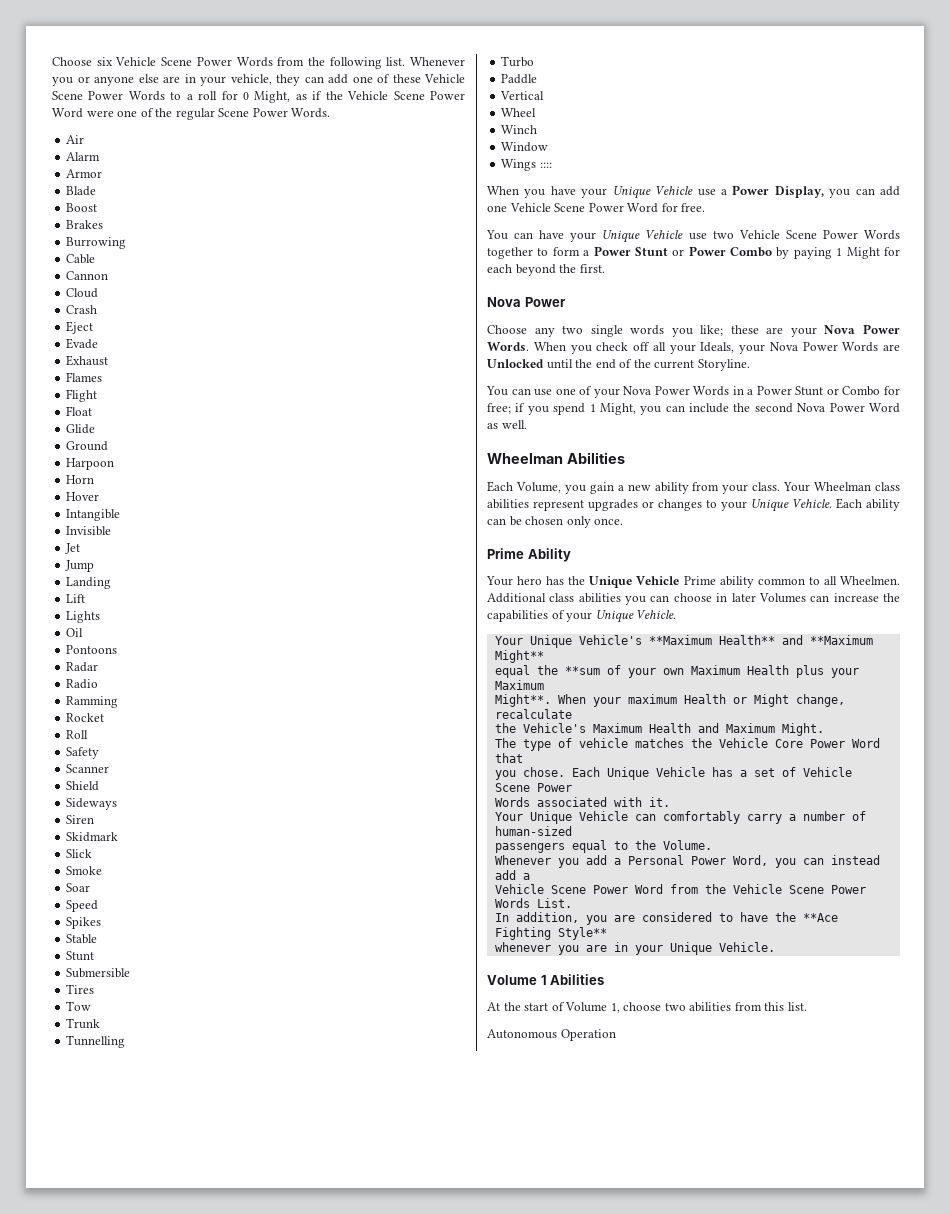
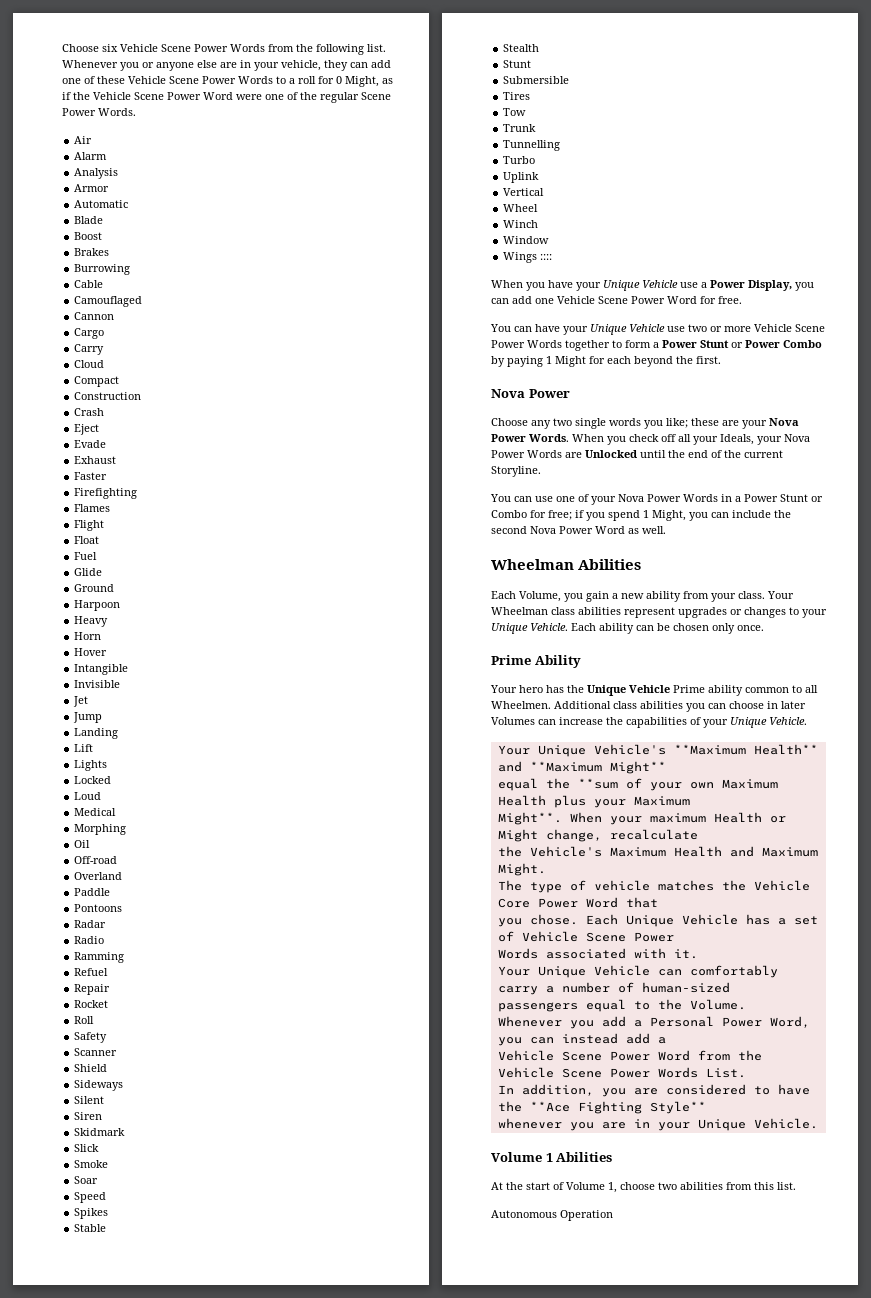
+ Analysis
+ Automatic
+ Camouflaged
+ Cargo
+ Carry
+ Compact
+ Construction
+ Faster
+ Firefighting
+ Fuel
+ Heavy
+ Locked
+ Loud
+ Medical
+ Morphing
  Oil
+ Off-road
+ Overland
+ Paddle
+ Refuel
+ Repair
+ Silent
+ Stealth
- Paddle
+ Uplink
- You can have your Unique Vehicle use two Vehicle Scene Power Words together to form a Power Stunt or Power Combo by paying 1 Might for each beyond the first.
+ You can have your Unique Vehicle use two or more Vehicle Scene Power Words together to form a Power Stunt or Power Combo by paying 1 Might for each beyond the first.

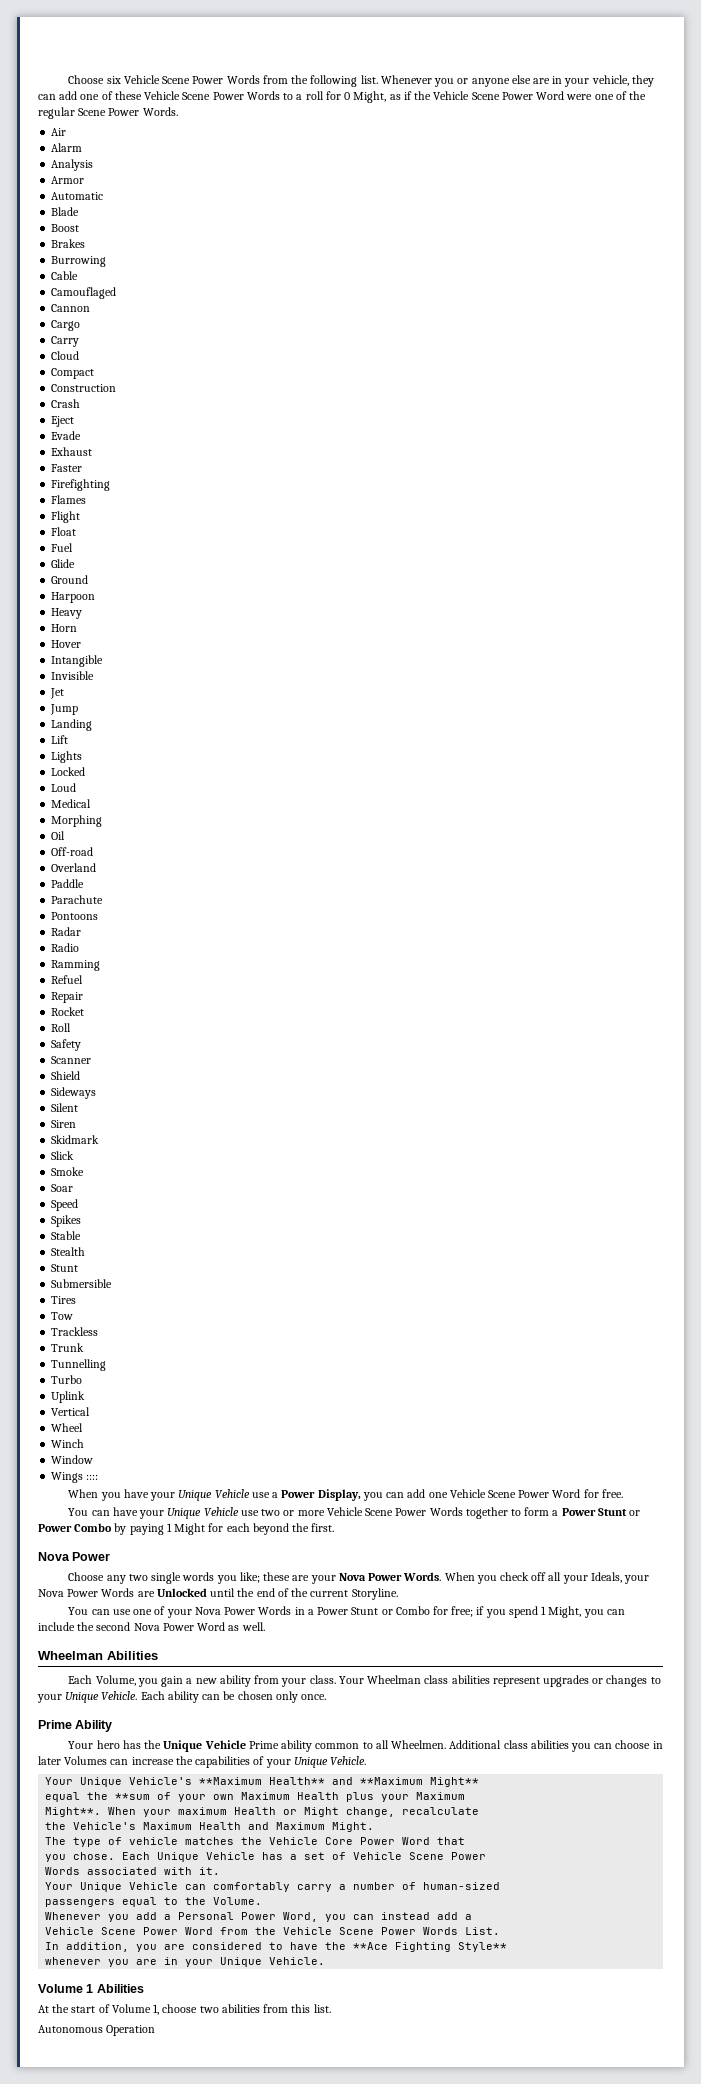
+ Parachute
+ Trackless

